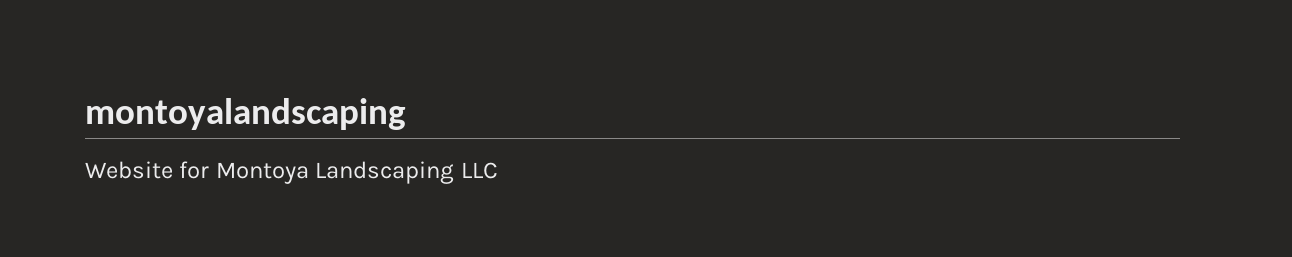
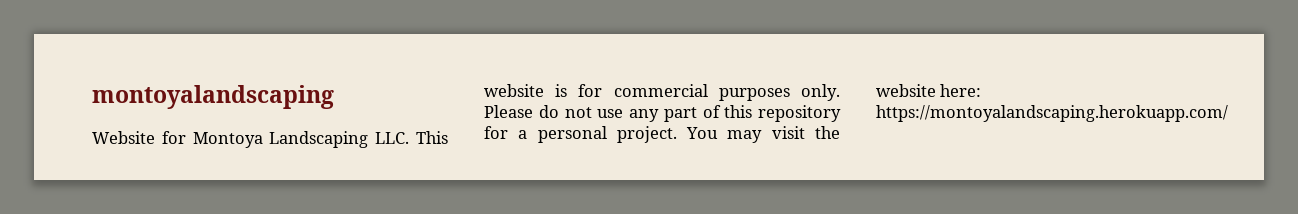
- Website for Montoya Landscaping LLC
+ Website for Montoya Landscaping LLC. This website is for commercial purposes only. Please do not use any part of this repository for a personal project. You may visit the website here: https://montoyalandscaping.herokuapp.com/

